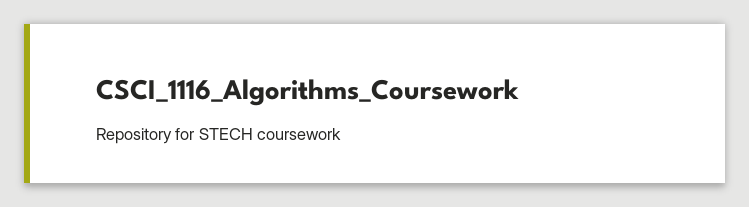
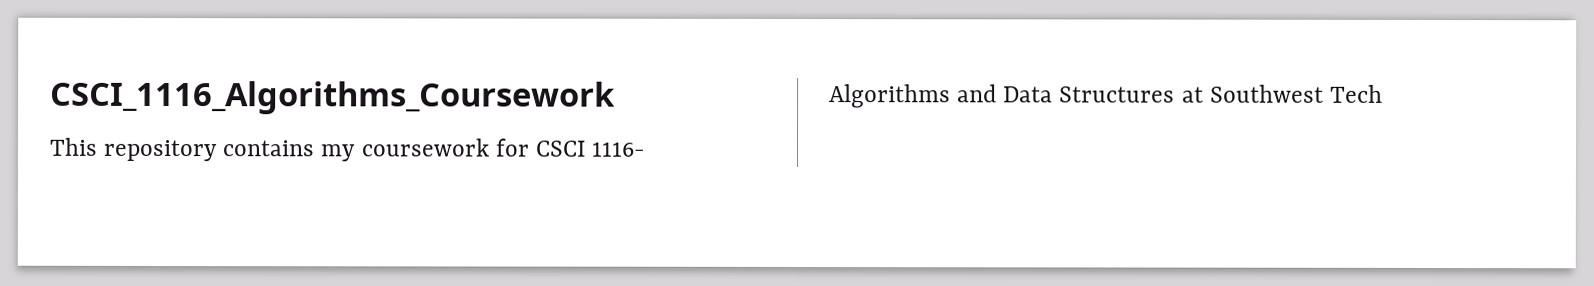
- Repository for STECH coursework
+ This repository contains my coursework for CSCI 1116- Algorithms and Data Structures at Southwest Tech

